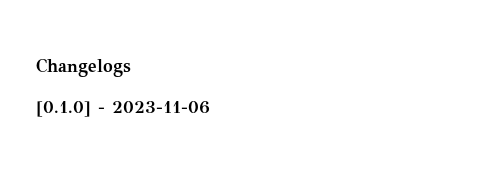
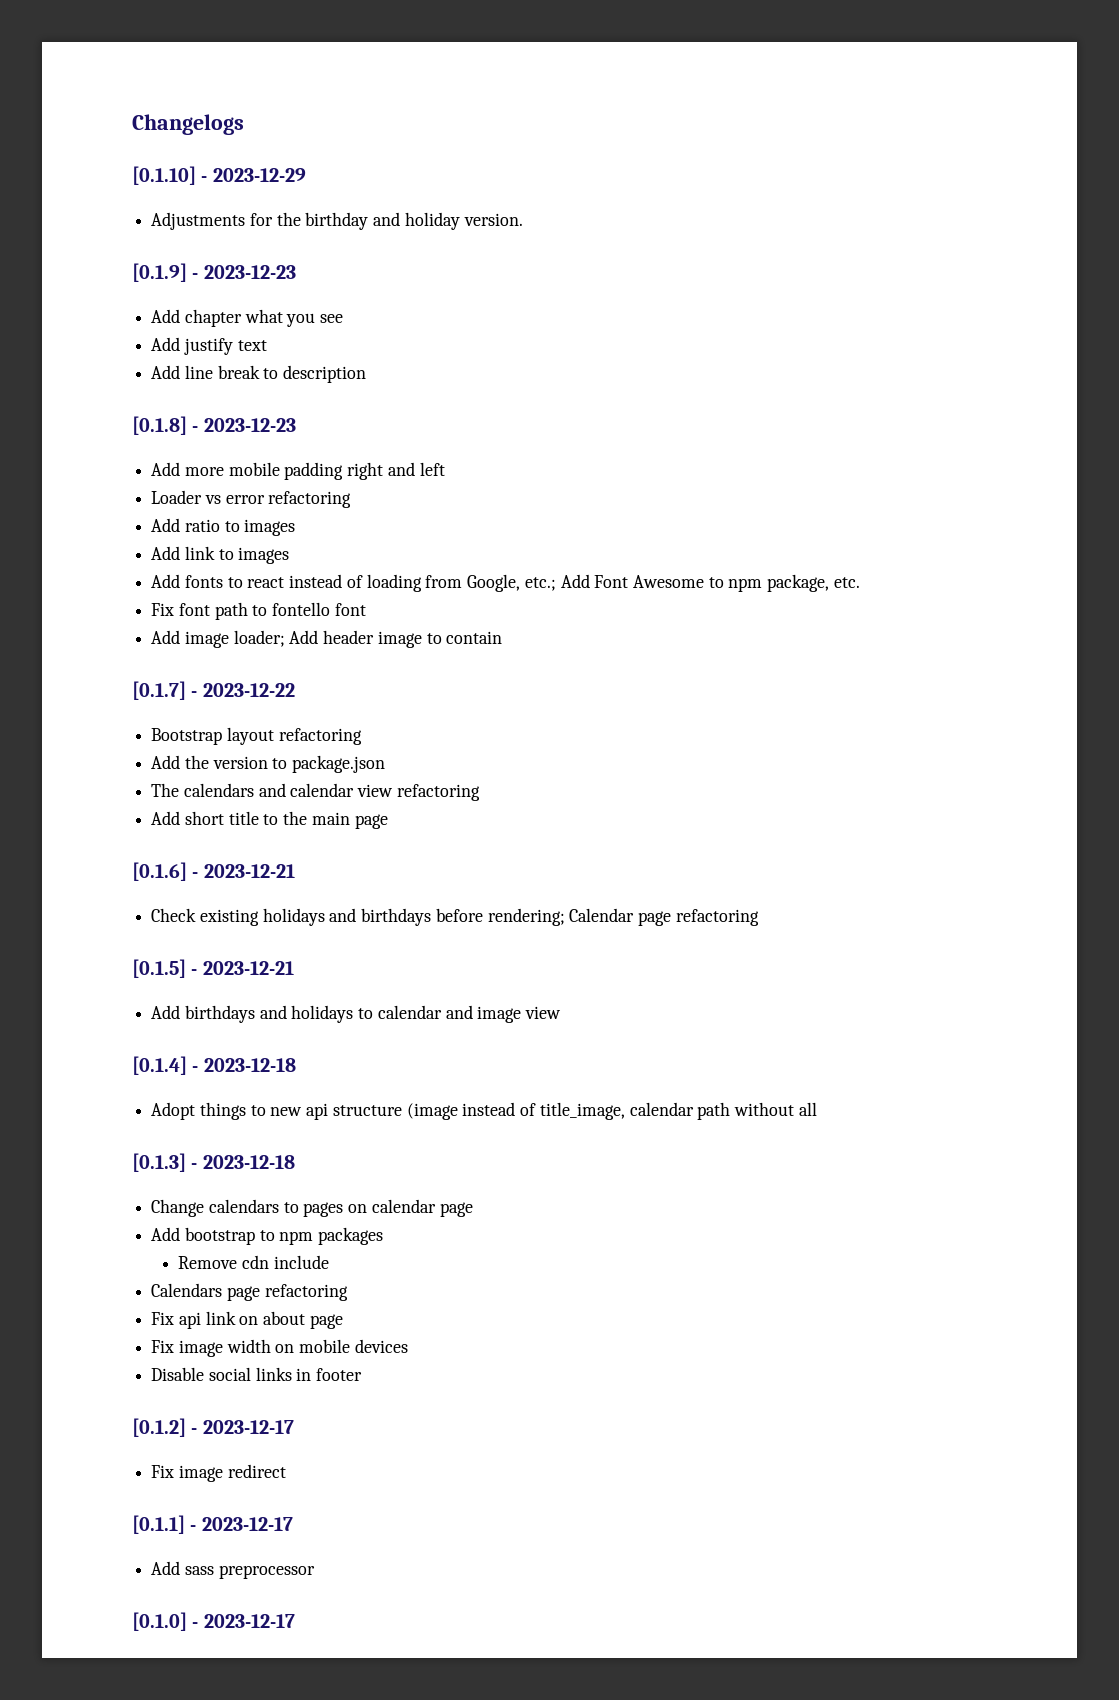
+ [0.1.10] - 2023-12-29
+ Adjustments for the birthday and holiday version.
+ [0.1.9] - 2023-12-23
+ Add chapter what you see
+ Add justify text
+ Add line break to description
+ [0.1.8] - 2023-12-23
+ Add more mobile padding right and left
+ Loader vs error refactoring
+ Add ratio to images
+ Add link to images
+ Add fonts to react instead of loading from Google, etc.; Add Font Awesome to npm package, etc.
+ Fix font path to fontello font
+ Add image loader; Add header image to contain
+ [0.1.7] - 2023-12-22
+ Bootstrap layout refactoring
+ Add the version to package.json
+ The calendars and calendar view refactoring
+ Add short title to the main page
+ [0.1.6] - 2023-12-21
+ Check existing holidays and birthdays before rendering; Calendar page refactoring
+ [0.1.5] - 2023-12-21
+ Add birthdays and holidays to calendar and image view
+ [0.1.4] - 2023-12-18
+ Adopt things to new api structure (image instead of title_image, calendar path without all
+ [0.1.3] - 2023-12-18
+ Change calendars to pages on calendar page
+ Add bootstrap to npm packages
+ Remove cdn include
+ Calendars page refactoring
+ Fix api link on about page
+ Fix image width on mobile devices
+ Disable social links in footer
+ [0.1.2] - 2023-12-17
+ Fix image redirect
+ [0.1.1] - 2023-12-17
+ Add sass preprocessor
- [0.1.0] - 2023-11-06
+ [0.1.0] - 2023-12-17

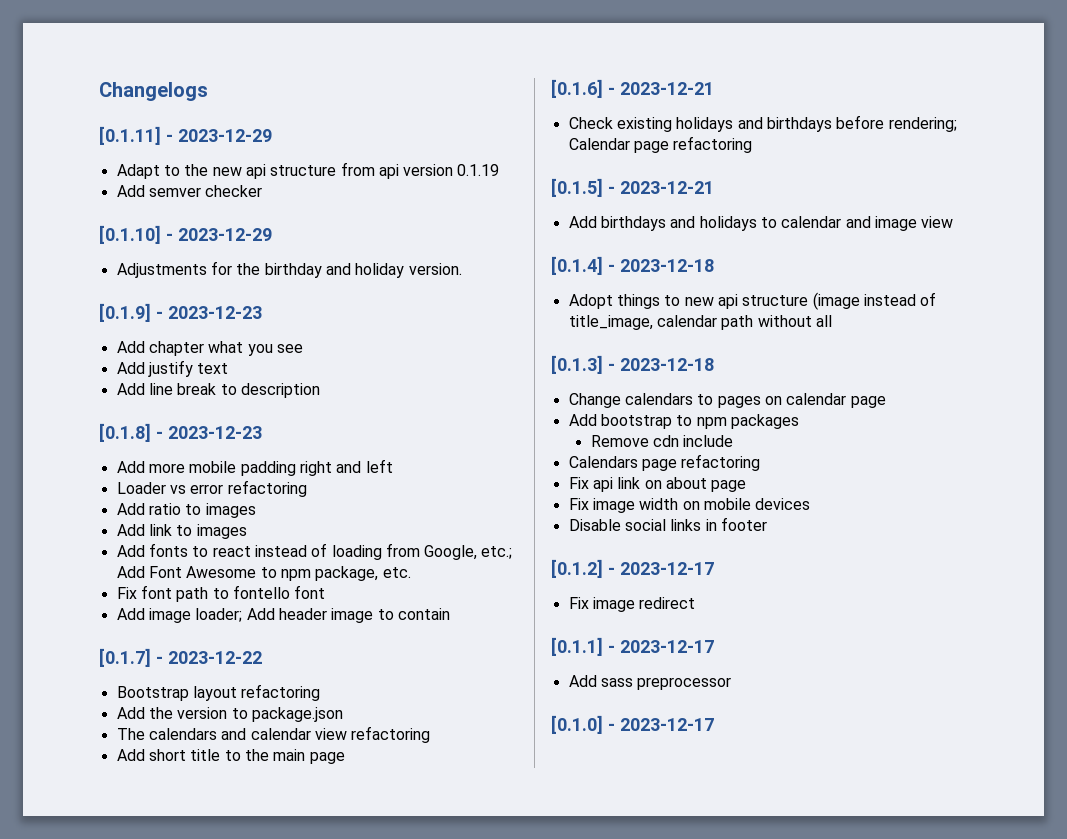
+ [0.1.11] - 2023-12-29
+ Adapt to the new api structure from api version 0.1.19
+ Add semver checker

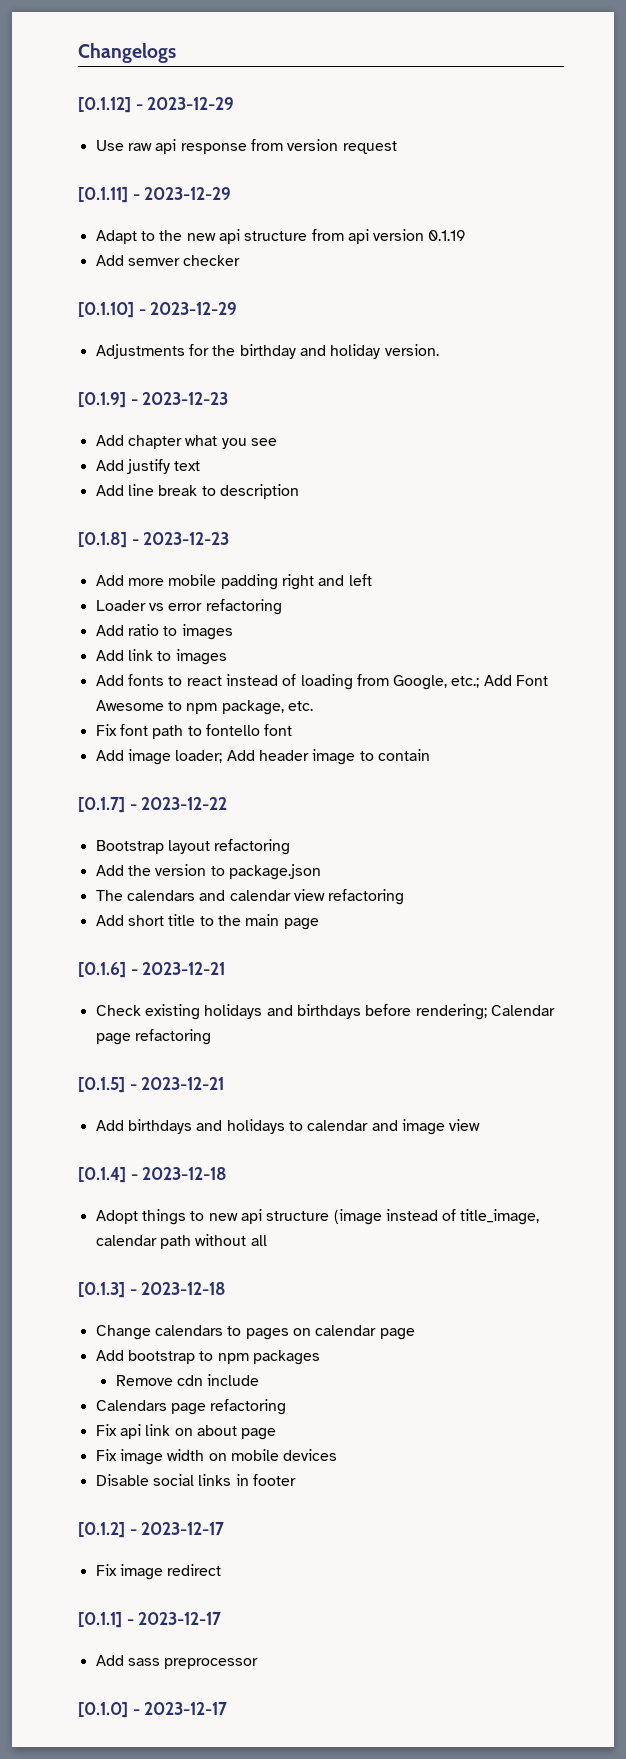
+ [0.1.12] - 2023-12-29
+ Use raw api response from version request

